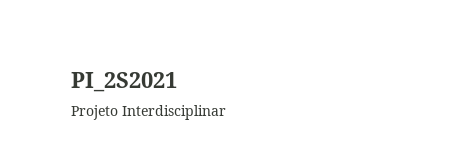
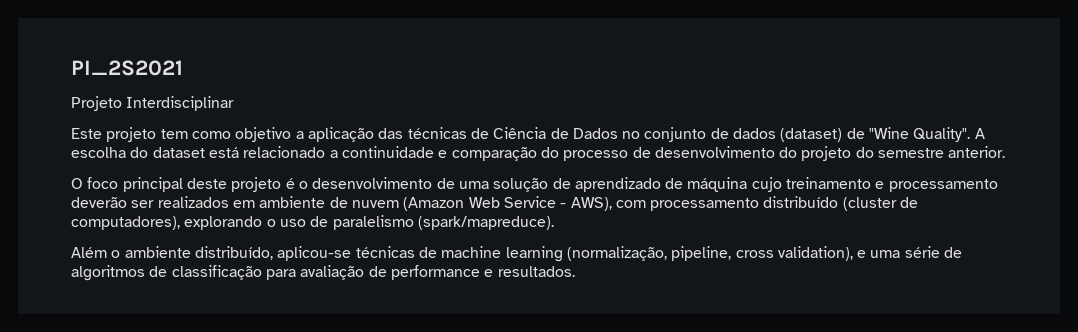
+ Este projeto tem como objetivo a aplicação das técnicas de Ciência de Dados no conjunto de dados (dataset) de "Wine Quality". A escolha do dataset está relacionado a continuidade e comparação do processo de desenvolvimento do projeto do semestre anterior.
+ O foco principal deste projeto é o desenvolvimento de uma solução de aprendizado de máquina cujo treinamento e processamento deverão ser realizados em ambiente de nuvem (Amazon Web Service - AWS), com processamento distribuído (cluster de computadores), explorando o uso de paralelismo (spark/mapreduce).
+ Além o ambiente distribuído, aplicou-se técnicas de machine learning (normalização, pipeline, cross validation), e uma série de algoritmos de classificação para avaliação de performance e resultados.

